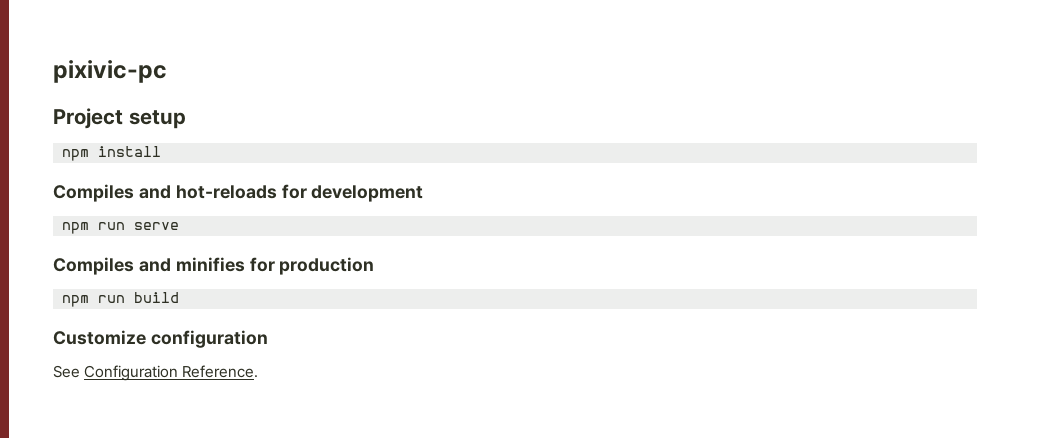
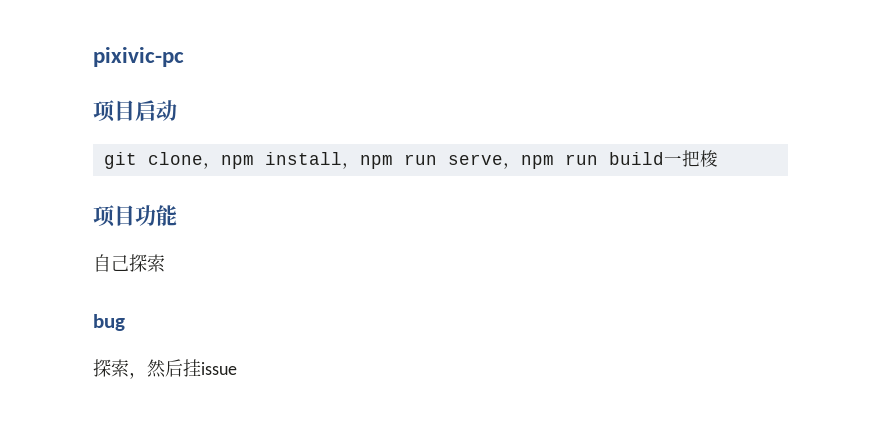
- Project setup
- npm install
- Compiles and hot-reloads for development
- npm run serve
- Compiles and minifies for production
- npm run build
- Customize configuration
- See Configuration Reference.
+ 项目启动
+ git clone，npm install，npm run serve，npm run build一把梭
+ 项目功能
+ 自己探索
+ bug
+ 探索，然后挂issue

